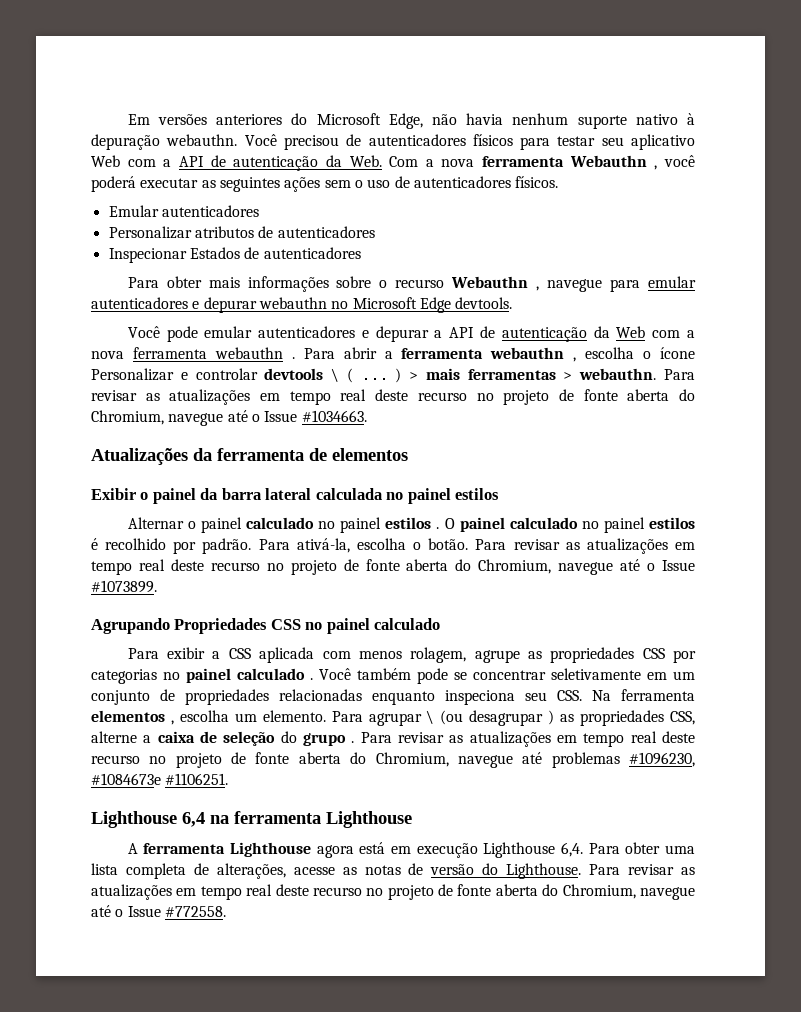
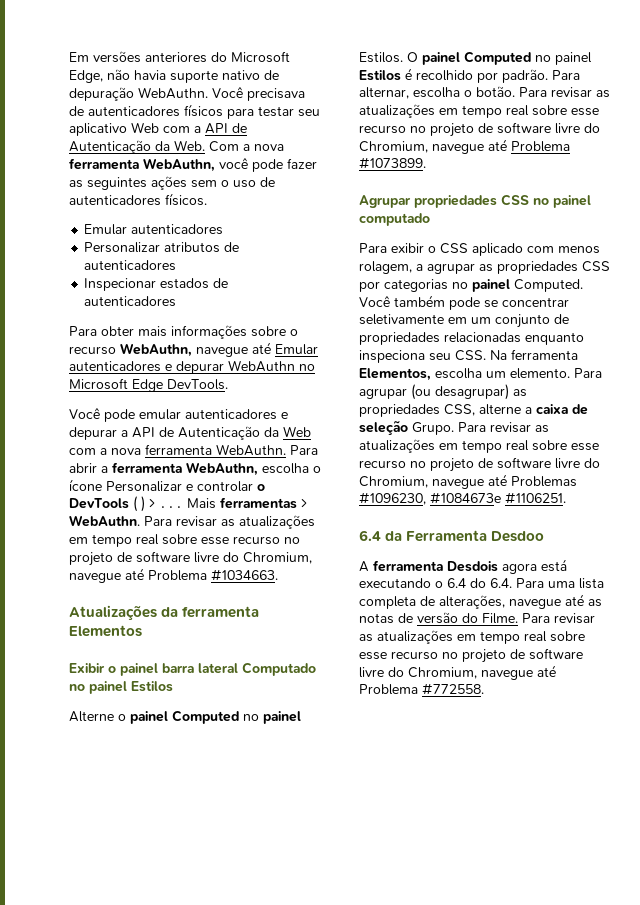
- Em versões anteriores do Microsoft Edge, não havia nenhum suporte nativo à depuração webauthn. Você precisou de autenticadores físicos para testar seu aplicativo Web com a API de autenticação da Web. Com a nova ferramenta Webauthn , você poderá executar as seguintes ações sem o uso de autenticadores físicos.
+ Em versões anteriores do Microsoft Edge, não havia suporte nativo de depuração WebAuthn. Você precisava de autenticadores físicos para testar seu aplicativo Web com a API de Autenticação da Web. Com a nova ferramenta WebAuthn, você pode fazer as seguintes ações sem o uso de autenticadores físicos.
- Inspecionar Estados de autenticadores
+ Inspecionar estados de autenticadores
- Para obter mais informações sobre o recurso Webauthn , navegue para emular autenticadores e depurar webauthn no Microsoft Edge devtools.
+ Para obter mais informações sobre o recurso WebAuthn, navegue até Emular autenticadores e depurar WebAuthn no Microsoft Edge DevTools.
- Você pode emular autenticadores e depurar a API de autenticação da Web com a nova ferramenta webauthn .
+ Você pode emular autenticadores e depurar a API de Autenticação da Web com a nova ferramenta WebAuthn.
- Para abrir a ferramenta webauthn , escolha o ícone Personalizar e controlar devtools \ ( ... ) > mais ferramentas > webauthn. Para revisar as atualizações em tempo real deste recurso no projeto de fonte aberta do Chromium, navegue até o Issue #1034663.
+ Para abrir a ferramenta WebAuthn, escolha o ícone Personalizar e controlar o DevTools ( ) > ... Mais ferramentas > WebAuthn. Para revisar as atualizações em tempo real sobre esse recurso no projeto de software livre do Chromium, navegue até Problema #1034663.
- Atualizações da ferramenta de elementos
+ Atualizações da ferramenta Elementos
- Exibir o painel da barra lateral calculada no painel estilos
- Alternar o painel calculado no painel estilos .
+ Exibir o painel barra lateral Computado no painel Estilos
+ Alterne o painel Computed no painel Estilos.
- O painel calculado no painel estilos é recolhido por padrão.
+ O painel Computed no painel Estilos é recolhido por padrão.
- Para ativá-la, escolha o botão.
+ Para alternar, escolha o botão.
- Para revisar as atualizações em tempo real deste recurso no projeto de fonte aberta do Chromium, navegue até o Issue #1073899.
+ Para revisar as atualizações em tempo real sobre esse recurso no projeto de software livre do Chromium, navegue até Problema #1073899.
- Agrupando Propriedades CSS no painel calculado
+ Agrupar propriedades CSS no painel computado
- Para exibir a CSS aplicada com menos rolagem, agrupe as propriedades CSS por categorias no painel calculado .
+ Para exibir o CSS aplicado com menos rolagem, a agrupar as propriedades CSS por categorias no painel Computed.
- Você também pode se concentrar seletivamente em um conjunto de propriedades relacionadas enquanto inspeciona seu CSS. Na ferramenta elementos , escolha um elemento.
+ Você também pode se concentrar seletivamente em um conjunto de propriedades relacionadas enquanto inspeciona seu CSS. Na ferramenta Elementos, escolha um elemento.
- Para agrupar \ (ou desagrupar ) as propriedades CSS, alterne a caixa de seleção do grupo . Para revisar as atualizações em tempo real deste recurso no projeto de fonte aberta do Chromium, navegue até problemas #1096230, #1084673e #1106251.
+ Para agrupar (ou desagrupar) as propriedades CSS, alterne a caixa de seleção Grupo. Para revisar as atualizações em tempo real sobre esse recurso no projeto de software livre do Chromium, navegue até Problemas #1096230, #1084673e #1106251.
- Lighthouse 6,4 na ferramenta Lighthouse
+ 6.4 da Ferramenta Desdoo
- A ferramenta Lighthouse agora está em execução Lighthouse 6,4. Para obter uma lista completa de alterações, acesse as notas de versão do Lighthouse. Para revisar as atualizações em tempo real deste recurso no projeto de fonte aberta do Chromium, navegue até o Issue #772558.
+ A ferramenta Desdois agora está executando o 6.4 do 6.4. Para uma lista completa de alterações, navegue até as notas de versão do Filme. Para revisar as atualizações em tempo real sobre esse recurso no projeto de software livre do Chromium, navegue até Problema #772558.

